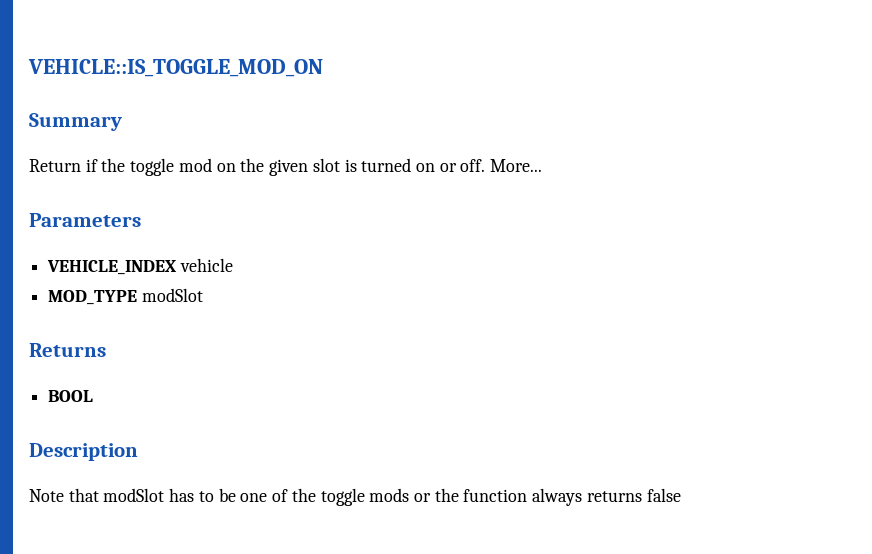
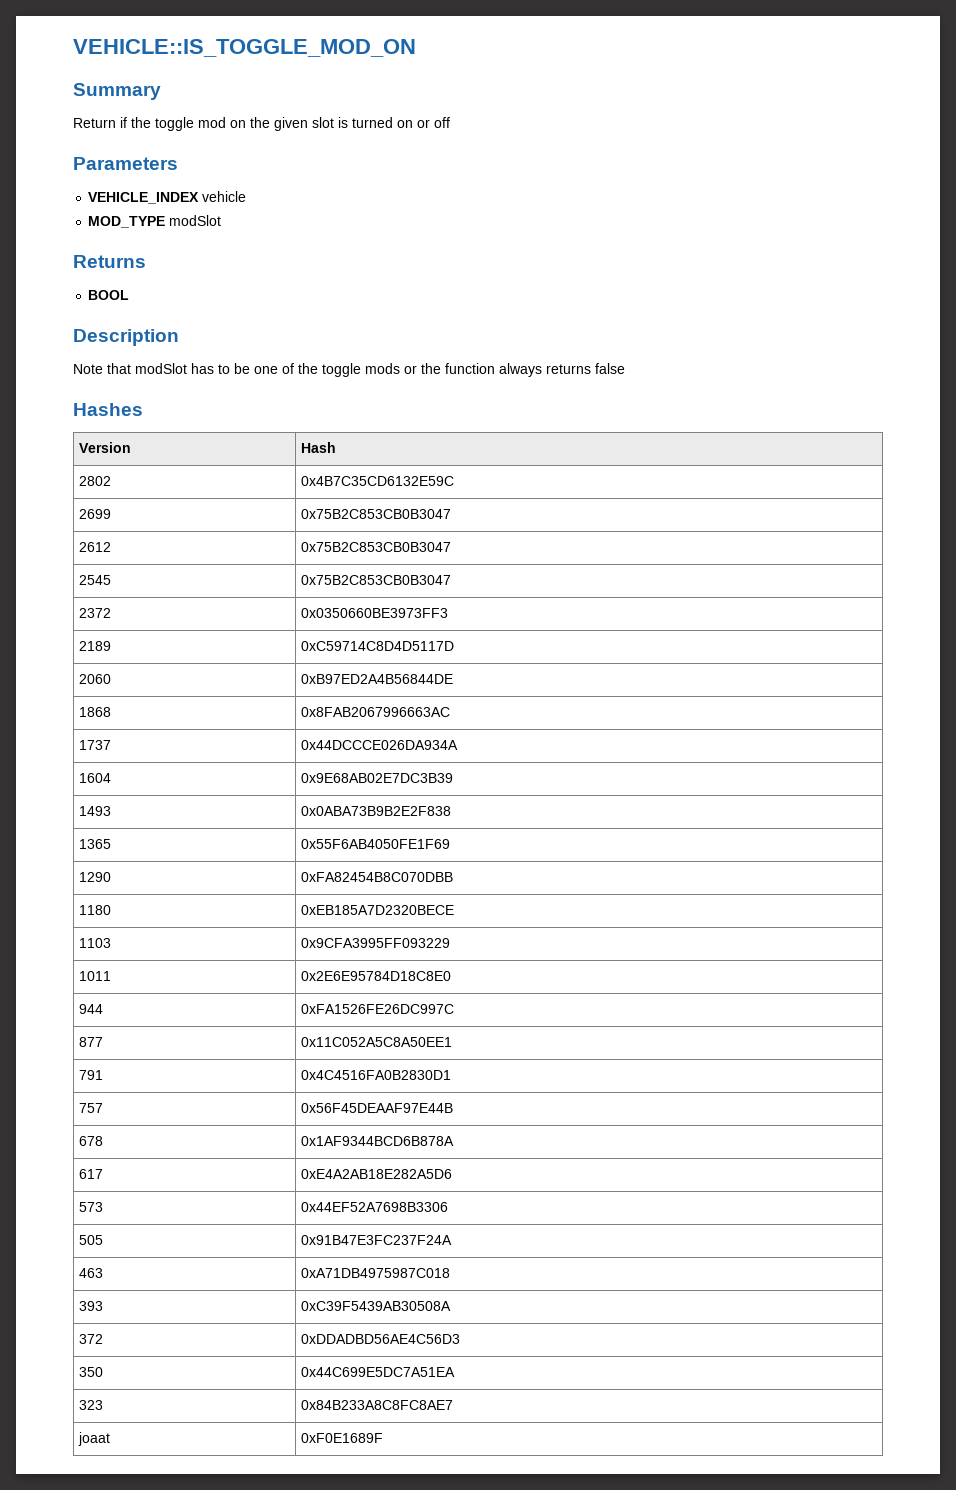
- Return if the toggle mod on the given slot is turned on or off. More...
+ Return if the toggle mod on the given slot is turned on or off
+ Hashes
+ Version | Hash
+ 2802 | 0x4B7C35CD6132E59C
+ 2699 | 0x75B2C853CB0B3047
+ 2612 | 0x75B2C853CB0B3047
+ 2545 | 0x75B2C853CB0B3047
+ 2372 | 0x0350660BE3973FF3
+ 2189 | 0xC59714C8D4D5117D
+ 2060 | 0xB97ED2A4B56844DE
+ 1868 | 0x8FAB2067996663AC
+ 1737 | 0x44DCCCE026DA934A
+ 1604 | 0x9E68AB02E7DC3B39
+ 1493 | 0x0ABA73B9B2E2F838
+ 1365 | 0x55F6AB4050FE1F69
+ 1290 | 0xFA82454B8C070DBB
+ 1180 | 0xEB185A7D2320BECE
+ 1103 | 0x9CFA3995FF093229
+ 1011 | 0x2E6E95784D18C8E0
+ 944 | 0xFA1526FE26DC997C
+ 877 | 0x11C052A5C8A50EE1
+ 791 | 0x4C4516FA0B2830D1
+ 757 | 0x56F45DEAAF97E44B
+ 678 | 0x1AF9344BCD6B878A
+ 617 | 0xE4A2AB18E282A5D6
+ 573 | 0x44EF52A7698B3306
+ 505 | 0x91B47E3FC237F24A
+ 463 | 0xA71DB4975987C018
+ 393 | 0xC39F5439AB30508A
+ 372 | 0xDDADBD56AE4C56D3
+ 350 | 0x44C699E5DC7A51EA
+ 323 | 0x84B233A8C8FC8AE7
+ joaat | 0xF0E1689F

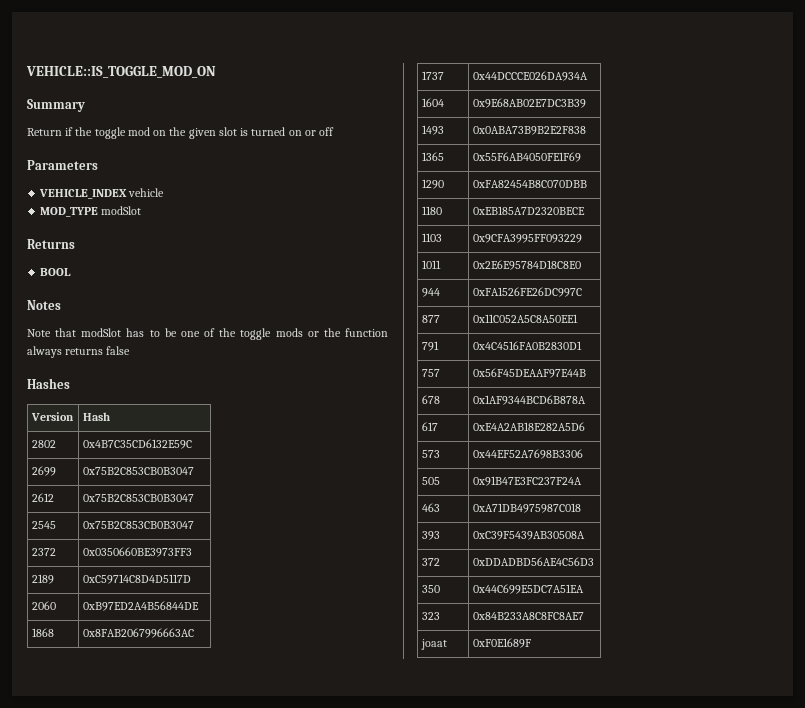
- Description
+ Notes

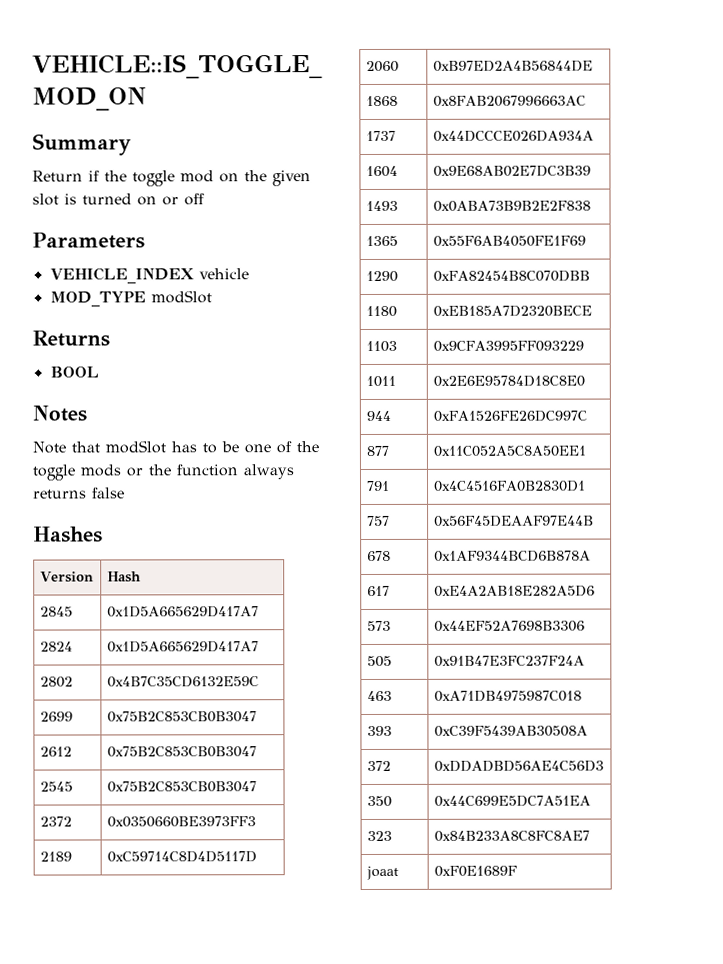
+ 2845 | 0x1D5A665629D417A7
+ 2824 | 0x1D5A665629D417A7

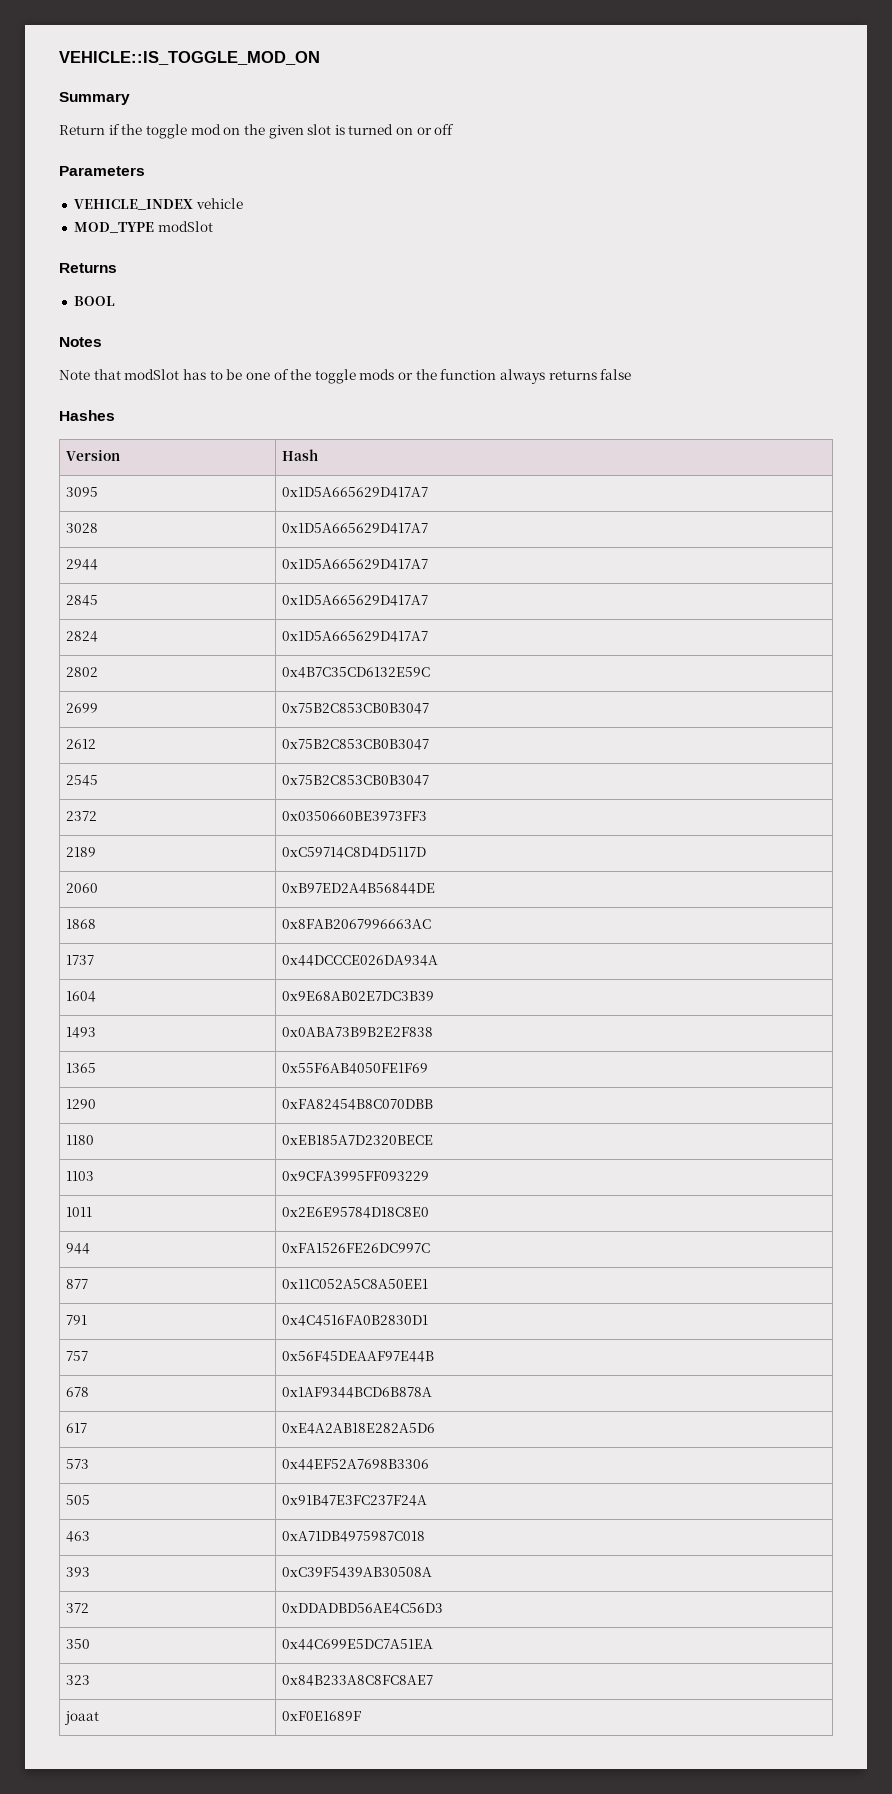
+ 3095 | 0x1D5A665629D417A7
+ 3028 | 0x1D5A665629D417A7
+ 2944 | 0x1D5A665629D417A7

